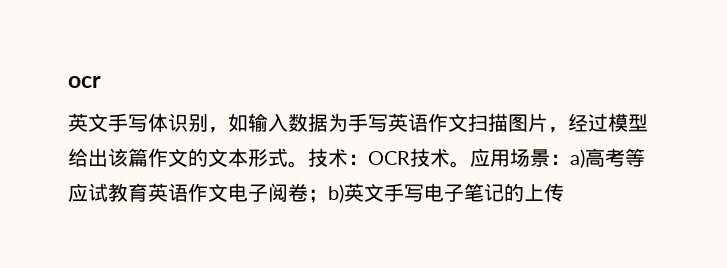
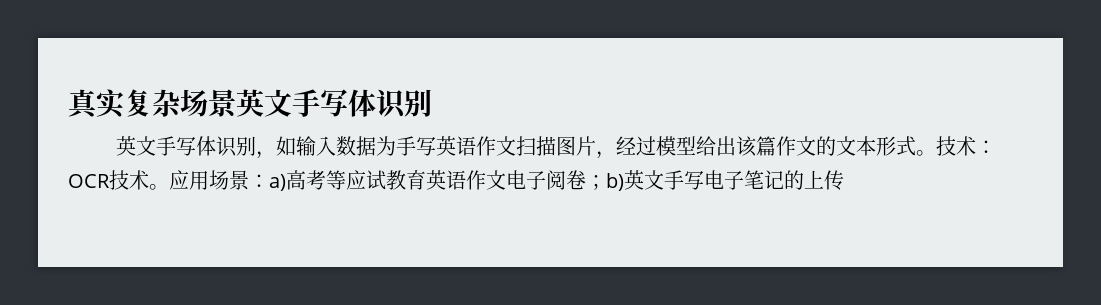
- ocr
+ 真实复杂场景英文手写体识别

